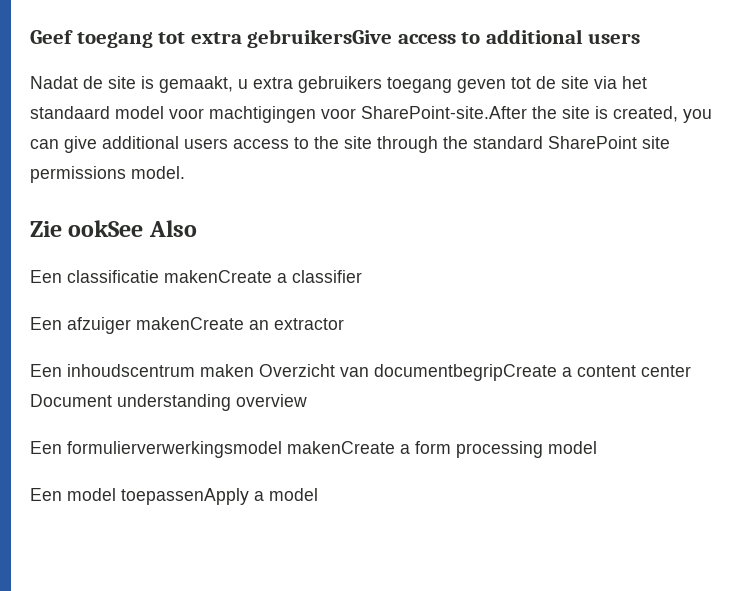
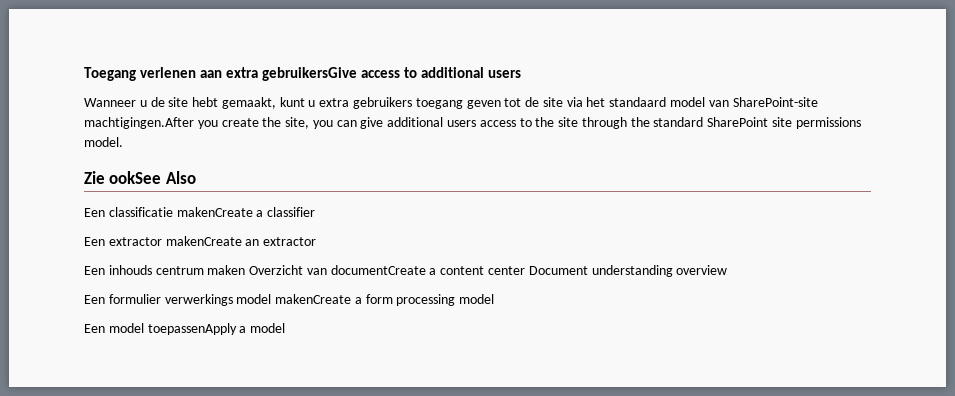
- Geef toegang tot extra gebruikersGive access to additional users
+ Toegang verlenen aan extra gebruikersGive access to additional users
- Nadat de site is gemaakt, u extra gebruikers toegang geven tot de site via het standaard model voor machtigingen voor SharePoint-site.After the site is created, you can give additional users access to the site through the standard SharePoint site permissions model.
+ Wanneer u de site hebt gemaakt, kunt u extra gebruikers toegang geven tot de site via het standaard model van SharePoint-site machtigingen.After you create the site, you can give additional users access to the site through the standard SharePoint site permissions model.
- Een afzuiger makenCreate an extractor
+ Een extractor makenCreate an extractor
- Een inhoudscentrum maken Overzicht van documentbegripCreate a content center Document understanding overview
+ Een inhouds centrum maken Overzicht van documentCreate a content center Document understanding overview
- Een formulierverwerkingsmodel makenCreate a form processing model
+ Een formulier verwerkings model makenCreate a form processing model

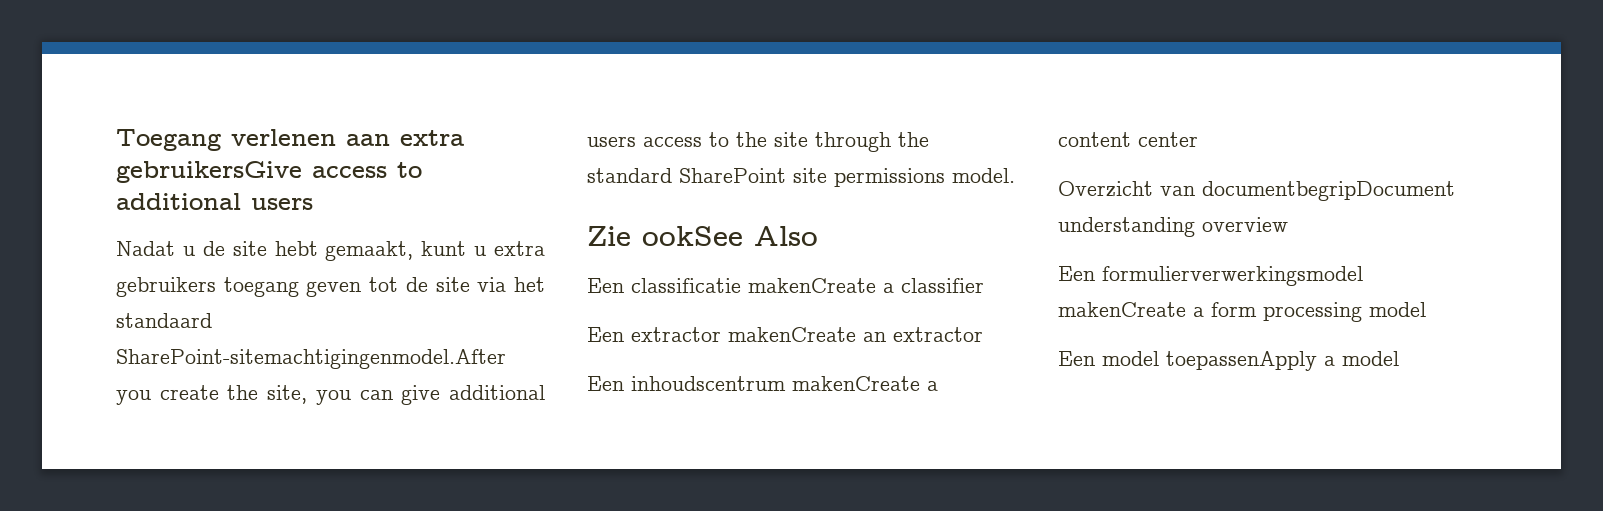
- Wanneer u de site hebt gemaakt, kunt u extra gebruikers toegang geven tot de site via het standaard model van SharePoint-site machtigingen.After you create the site, you can give additional users access to the site through the standard SharePoint site permissions model.
+ Nadat u de site hebt gemaakt, kunt u extra gebruikers toegang geven tot de site via het standaard SharePoint-sitemachtigingenmodel.After you create the site, you can give additional users access to the site through the standard SharePoint site permissions model.
- Een inhouds centrum maken Overzicht van documentCreate a content center Document understanding overview
+ Een inhoudscentrum makenCreate a content center
+ Overzicht van documentbegripDocument understanding overview
- Een formulier verwerkings model makenCreate a form processing model
+ Een formulierverwerkingsmodel makenCreate a form processing model

